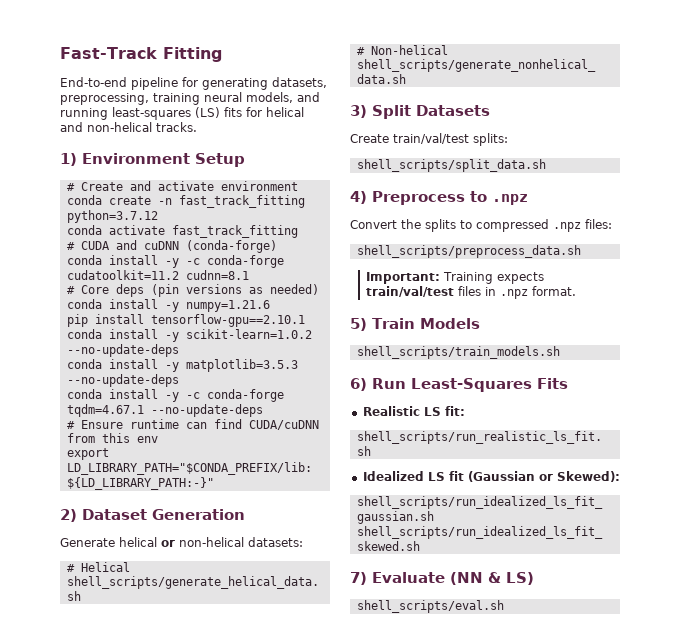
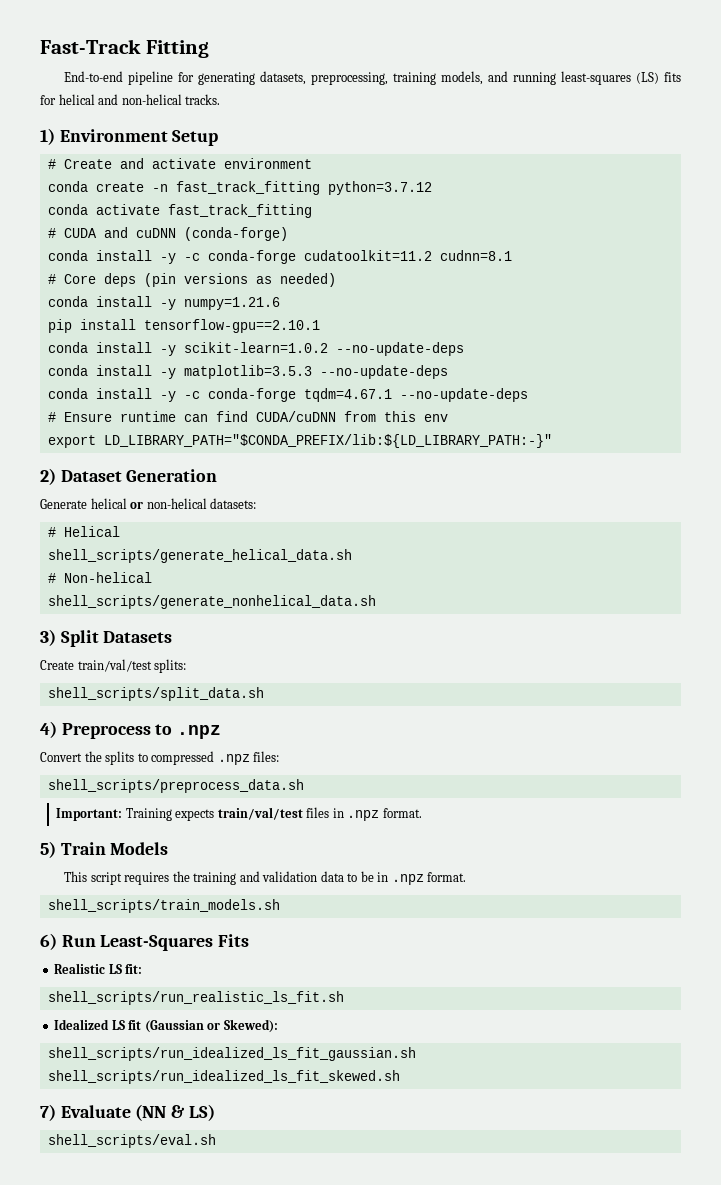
- End-to-end pipeline for generating datasets, preprocessing, training neural models, and running least-squares (LS) fits for helical and non-helical tracks.
+ End-to-end pipeline for generating datasets, preprocessing, training models, and running least-squares (LS) fits for helical and non-helical tracks.
+ This script requires the training and validation data to be in .npz format.

